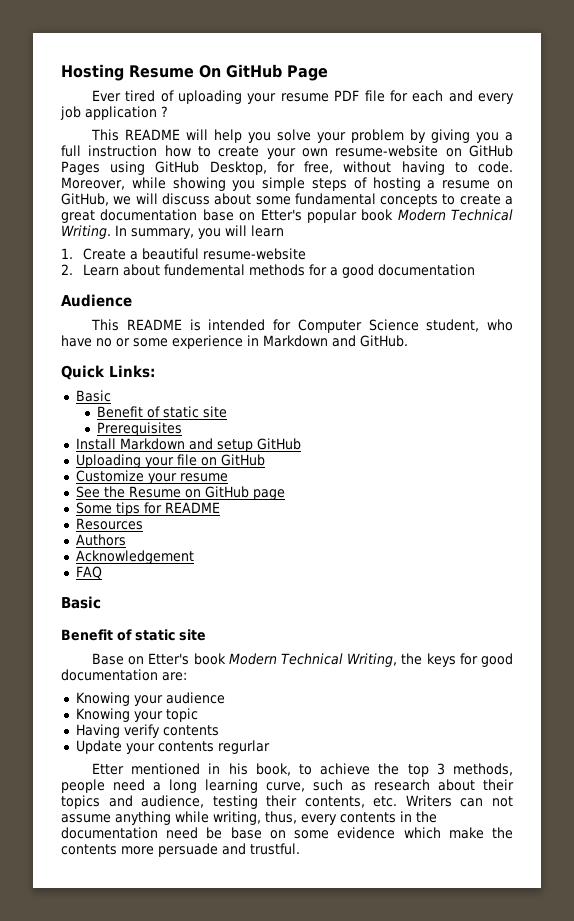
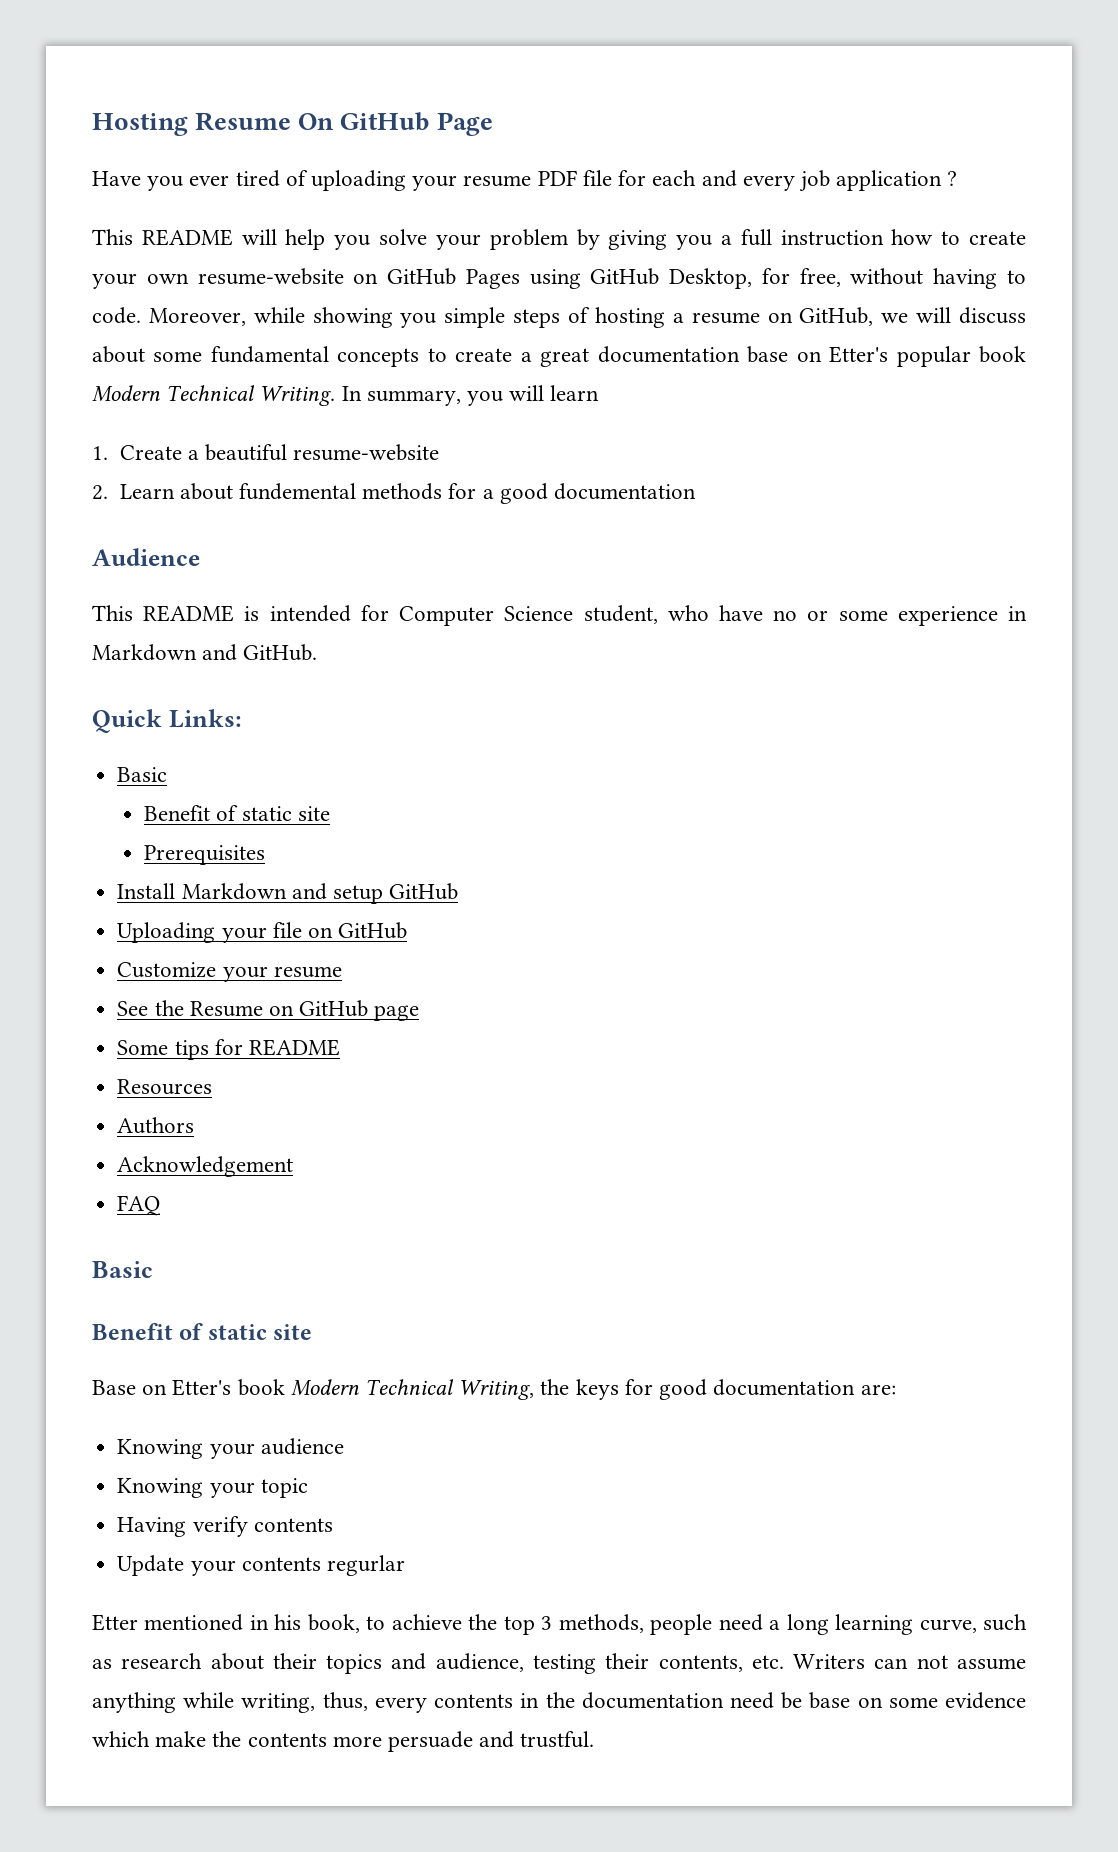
- Ever tired of uploading your resume PDF file for each and every job application ?
+ Have you ever tired of uploading your resume PDF file for each and every job application ?

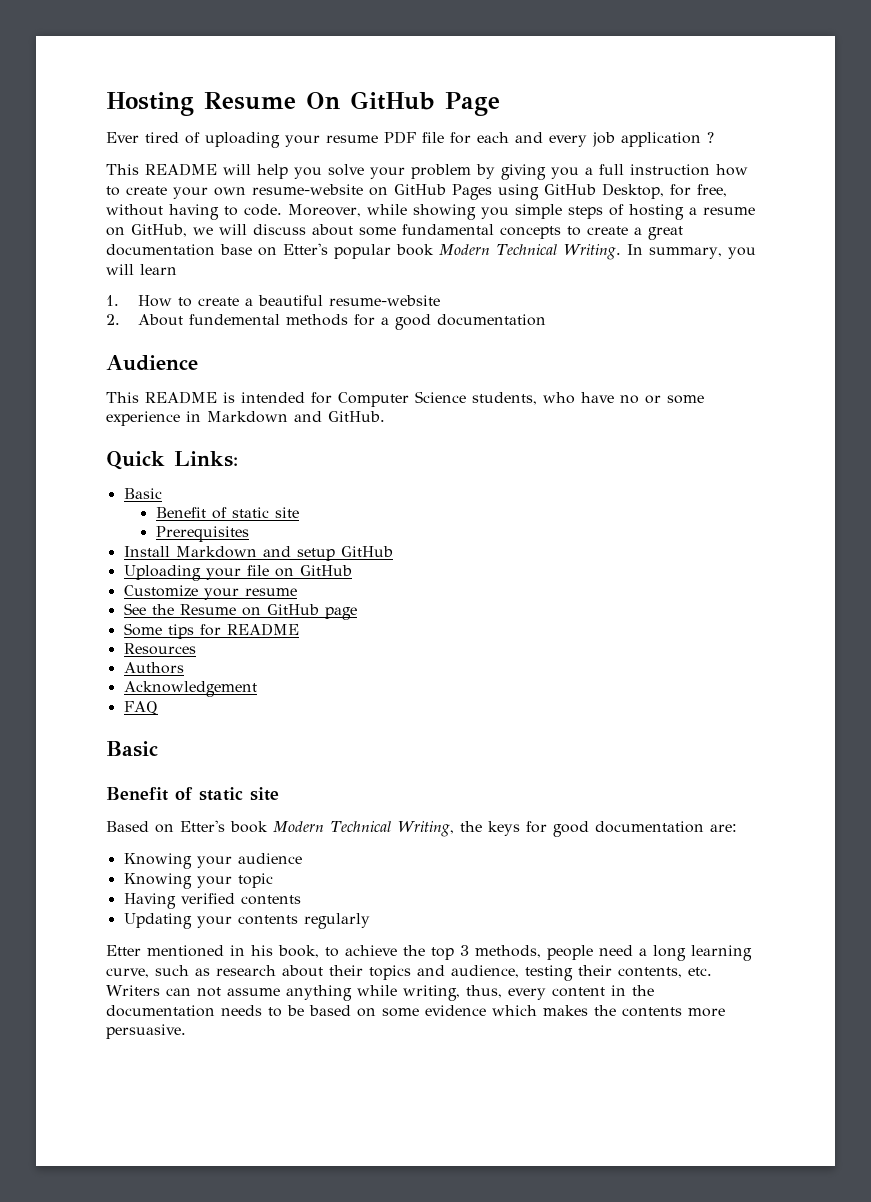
- Have you ever tired of uploading your resume PDF file for each and every job application ?
+ Ever tired of uploading your resume PDF file for each and every job application ?
- 1. Create a beautiful resume-website
+ 1. How to create a beautiful resume-website
- 2. Learn about fundemental methods for a good documentation
+ 2. About fundemental methods for a good documentation
- This README is intended for Computer Science student, who have no or some experience in Markdown and GitHub.
+ This README is intended for Computer Science students, who have no or some experience in Markdown and GitHub.
- Base on Etter's book Modern Technical Writing, the keys for good documentation are:
+ Based on Etter's book Modern Technical Writing, the keys for good documentation are:
- Having verify contents
+ Having verified contents
- Update your contents regurlar
+ Updating your contents regularly
- Etter mentioned in his book, to achieve the top 3 methods, people need a long learning curve, such as research about their topics and audience, testing their contents, etc. Writers can not assume anything while writing, thus, every contents in the documentation need be base on some evidence which make the contents more persuade and trustful.
+ Etter mentioned in his book, to achieve the top 3 methods, people need a long learning curve, such as research about their topics and audience, testing their contents, etc. Writers can not assume anything while writing, thus, every content in the documentation needs to be based on some evidence which makes the contents more persuasive.

